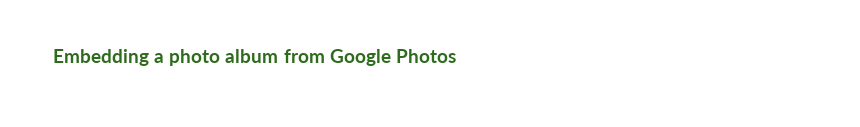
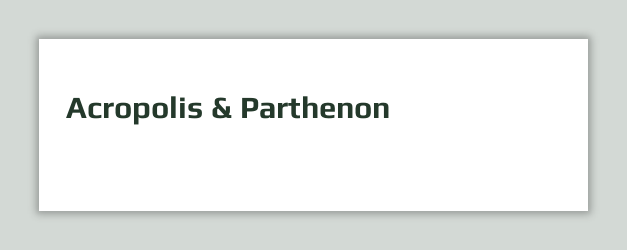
- Embedding a photo album from Google Photos
+ Acropolis & Parthenon

